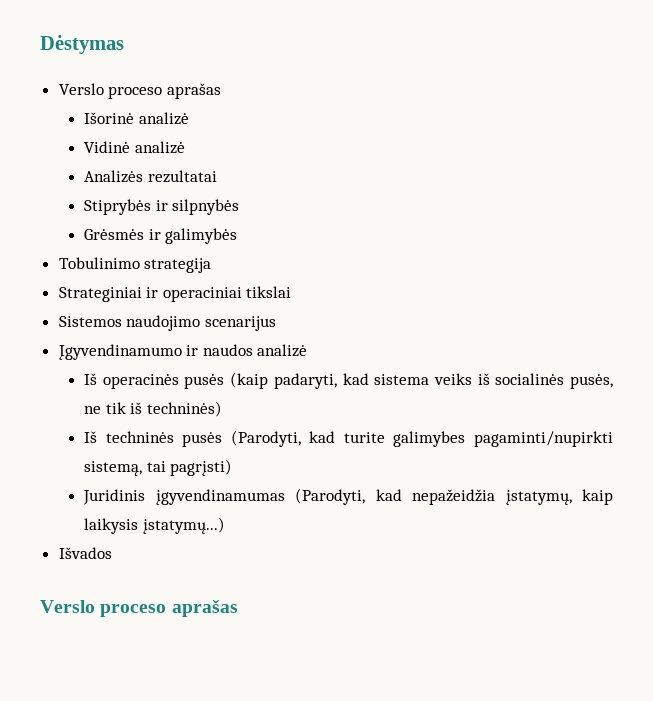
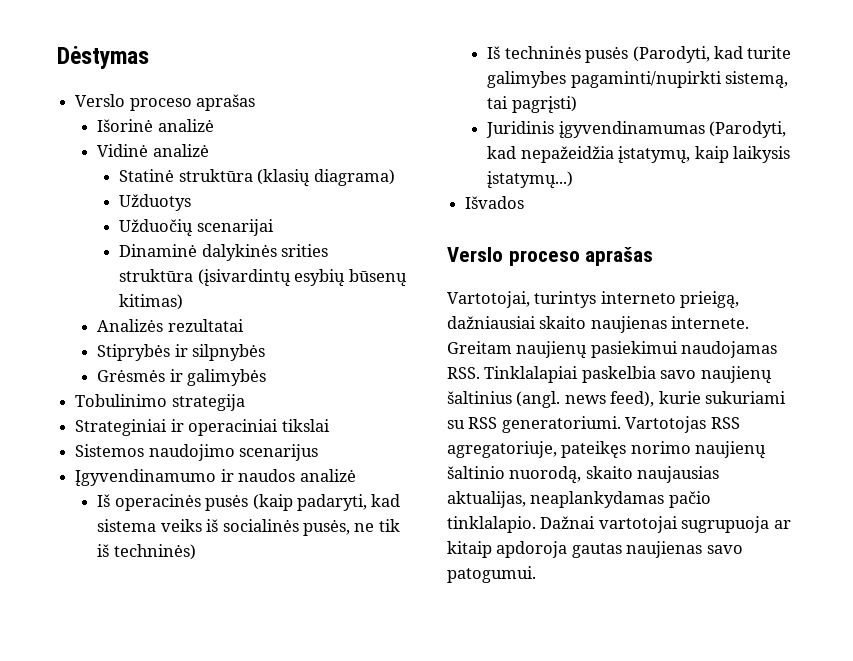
+ Statinė struktūra (klasių diagrama)
+ Užduotys
+ Užduočių scenarijai
+ Dinaminė dalykinės srities struktūra (įsivardintų esybių būsenų kitimas)
+ Vartotojai, turintys interneto prieigą, dažniausiai skaito naujienas internete. Greitam naujienų pasiekimui naudojamas RSS. Tinklalapiai paskelbia savo naujienų šaltinius (angl. news feed), kurie sukuriami su RSS generatoriumi. Vartotojas RSS agregatoriuje, pateikęs norimo naujienų šaltinio nuorodą, skaito naujausias aktualijas, neaplankydamas pačio tinklalapio. Dažnai vartotojai sugrupuoja ar kitaip apdoroja gautas naujienas savo patogumui.

